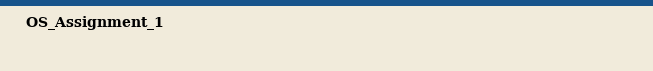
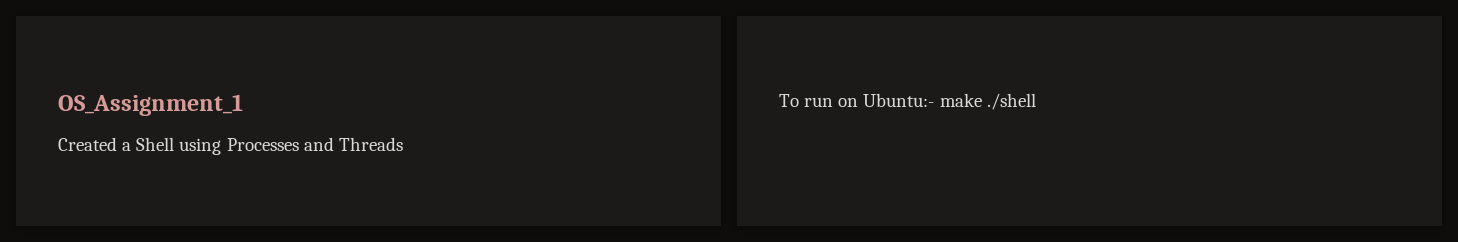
+ Created a Shell using Processes and Threads
+ To run on Ubuntu:- make ./shell

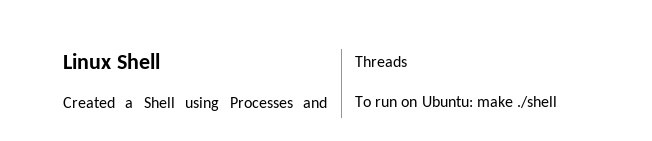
- OS_Assignment_1
+ Linux Shell
- To run on Ubuntu:- make ./shell
+ To run on Ubuntu: make ./shell

